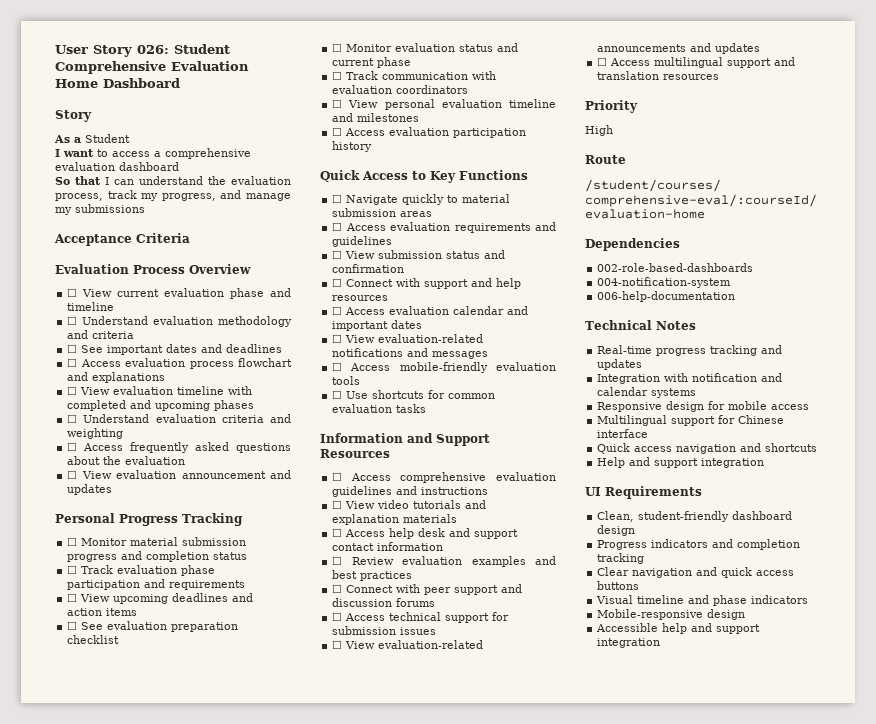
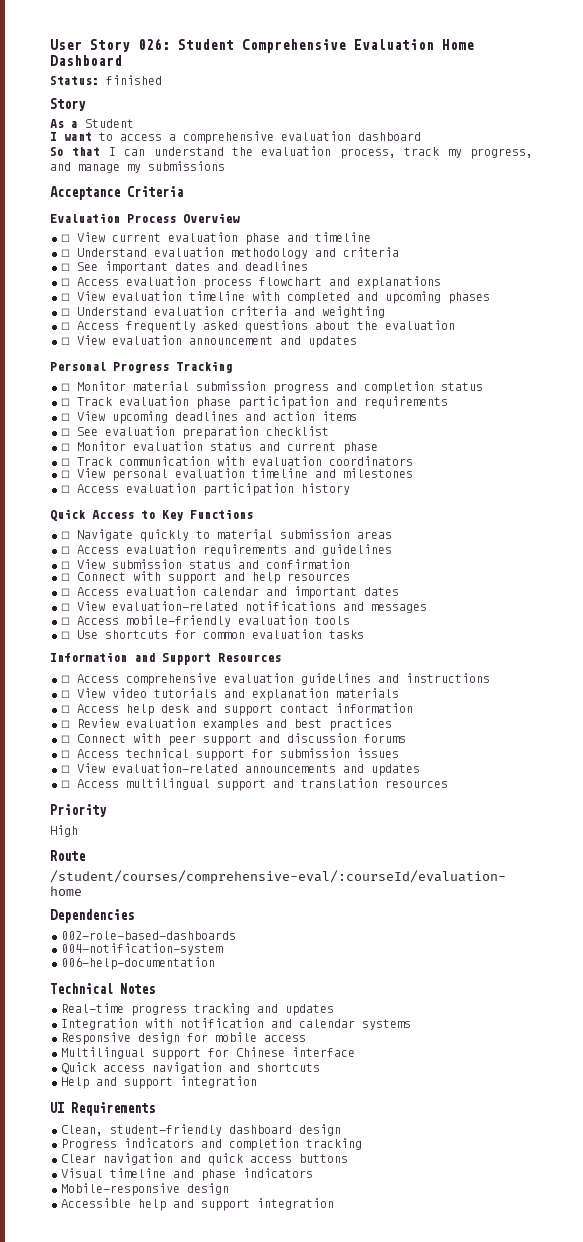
+ Status: finished

